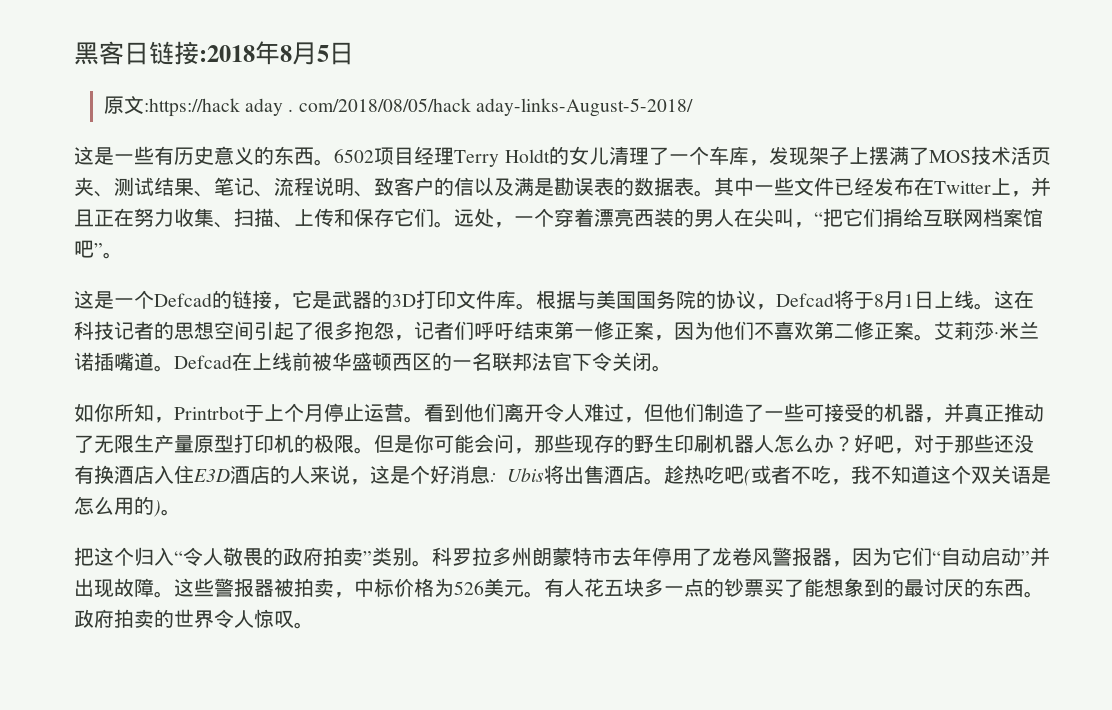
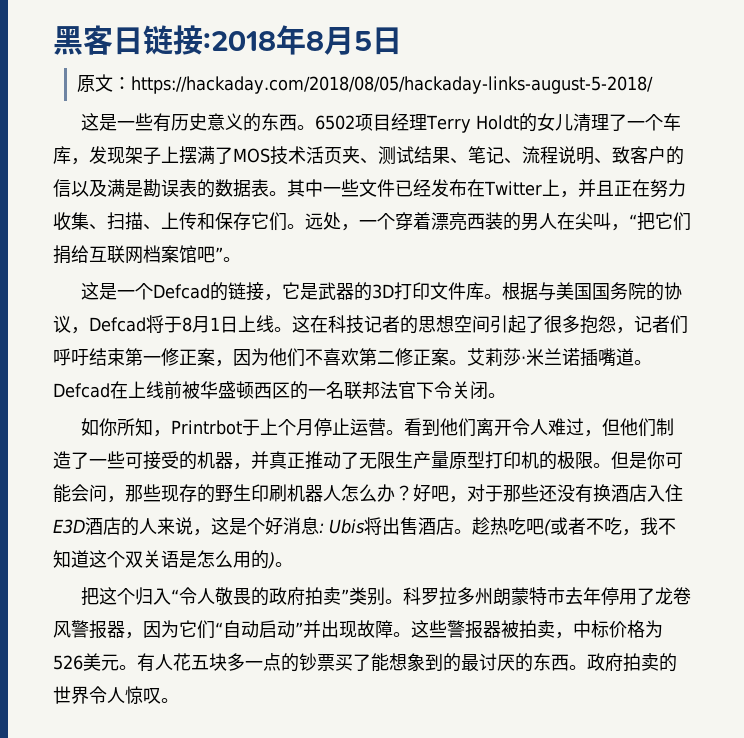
- 原文:https://hack aday . com/2018/08/05/hack aday-links-August-5-2018/
+ 原文：https://hackaday.com/2018/08/05/hackaday-links-august-5-2018/

